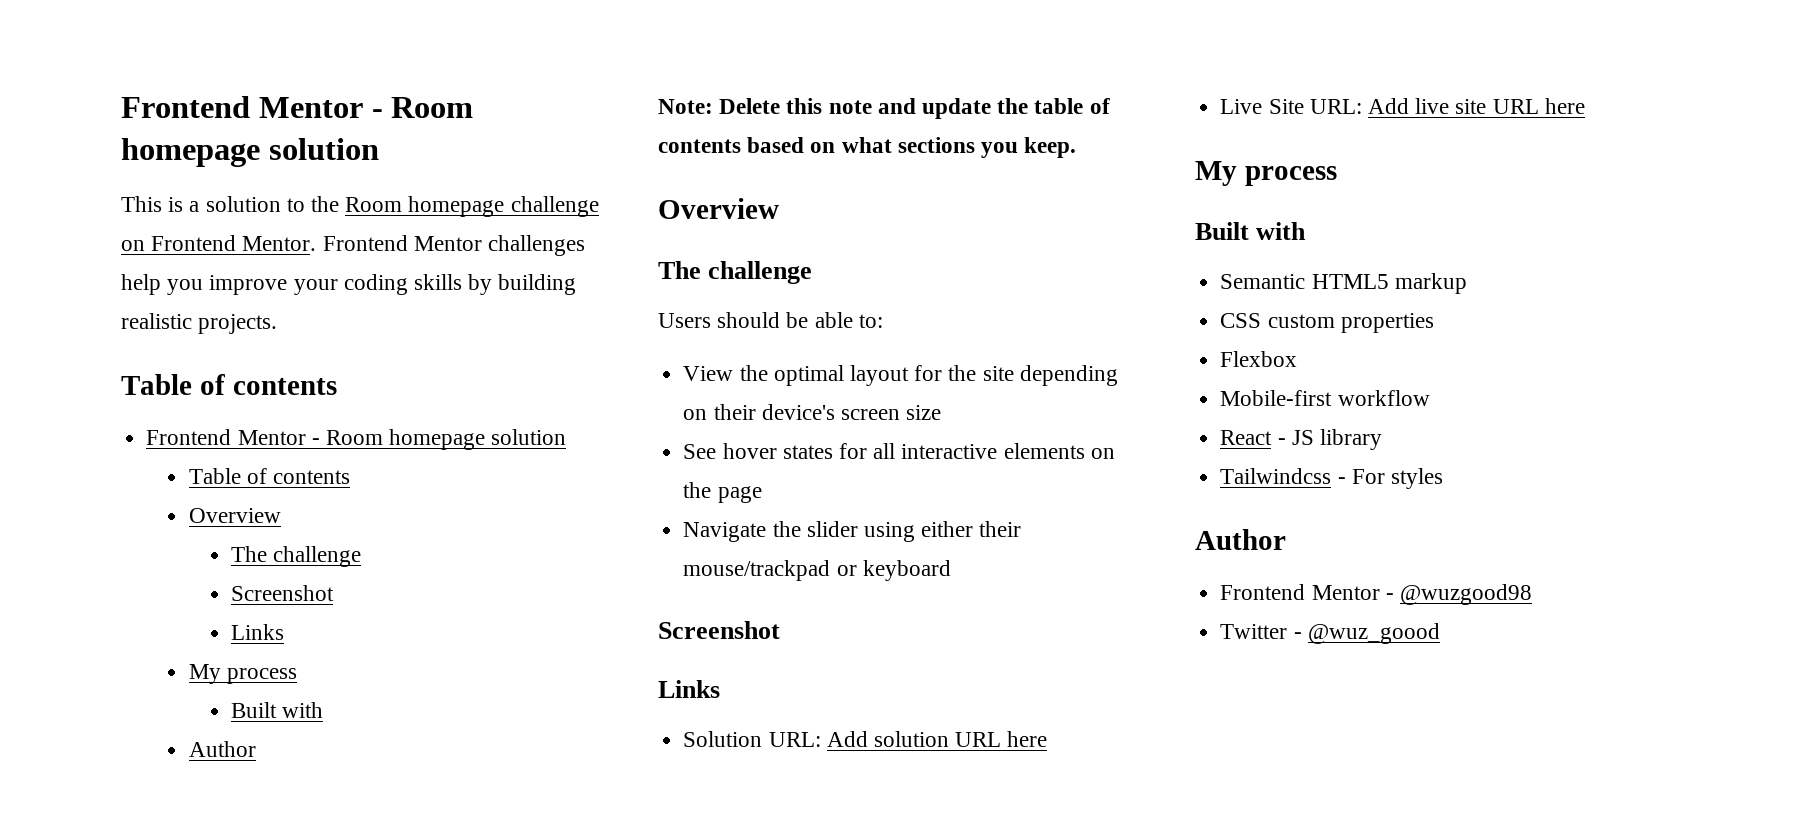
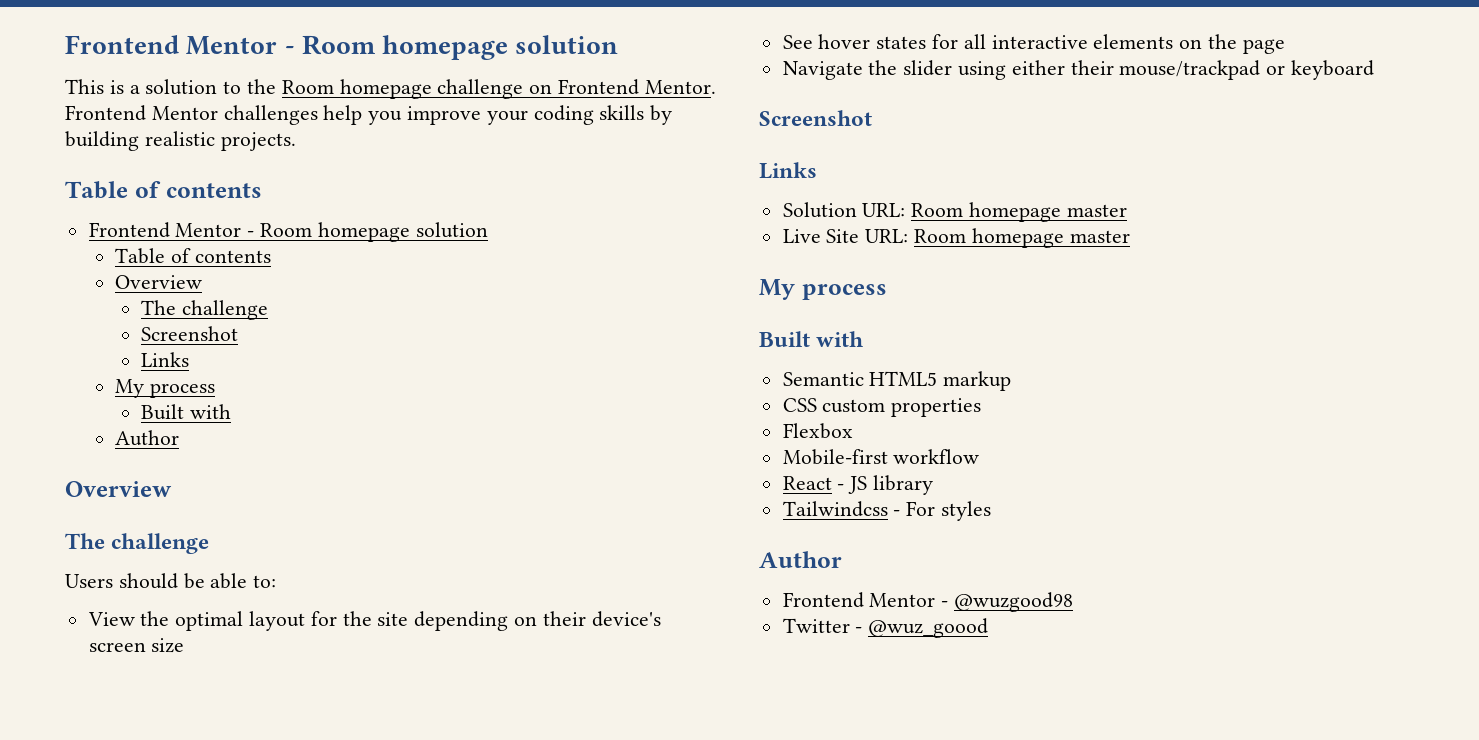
- Note: Delete this note and update the table of contents based on what sections you keep.
- Solution URL: Add solution URL here
+ Solution URL: Room homepage master
- Live Site URL: Add live site URL here
+ Live Site URL: Room homepage master

